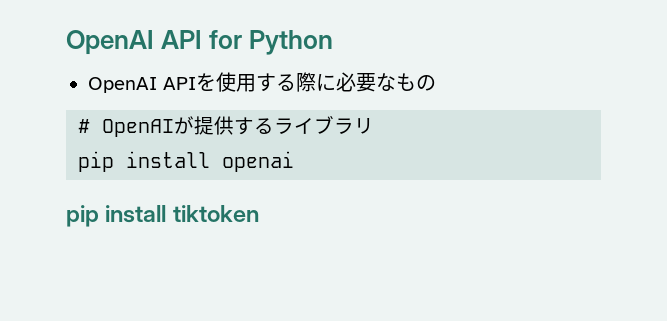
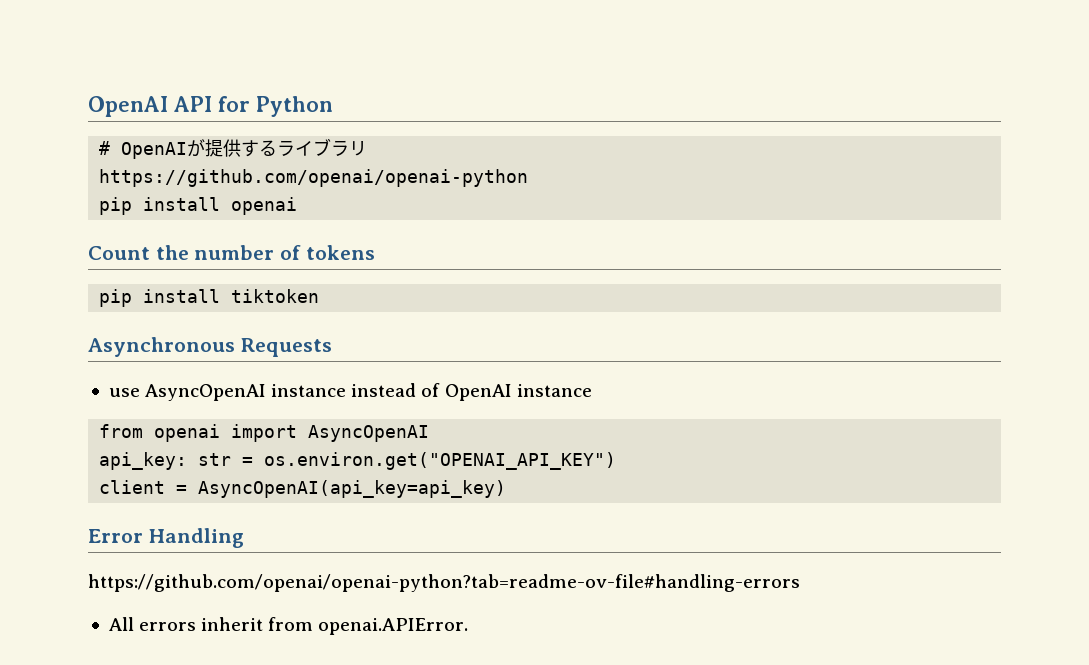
- OpenAI APIを使用する際に必要なもの
+ https://github.com/openai/openai-python
+ Count the number of tokens
  pip install tiktoken
+ Asynchronous Requests
+ use AsyncOpenAI instance instead of OpenAI instance
+ from openai import AsyncOpenAI
+ api_key: str = os.environ.get("OPENAI_API_KEY")
+ client = AsyncOpenAI(api_key=api_key)
+ Error Handling
+ https://github.com/openai/openai-python?tab=readme-ov-file#handling-errors
+ All errors inherit from openai.APIError.

